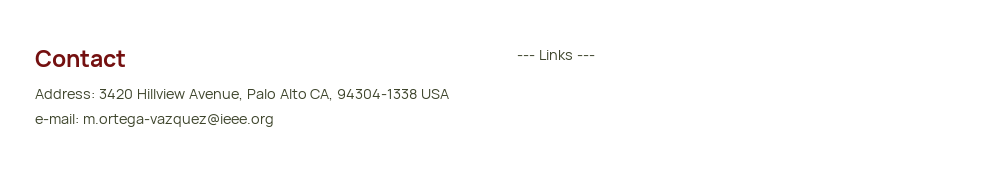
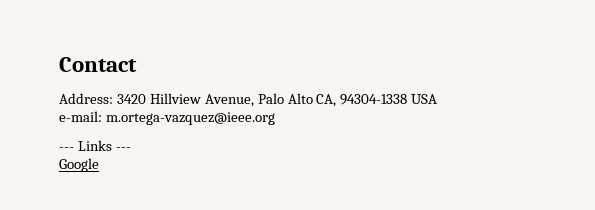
+ Google

